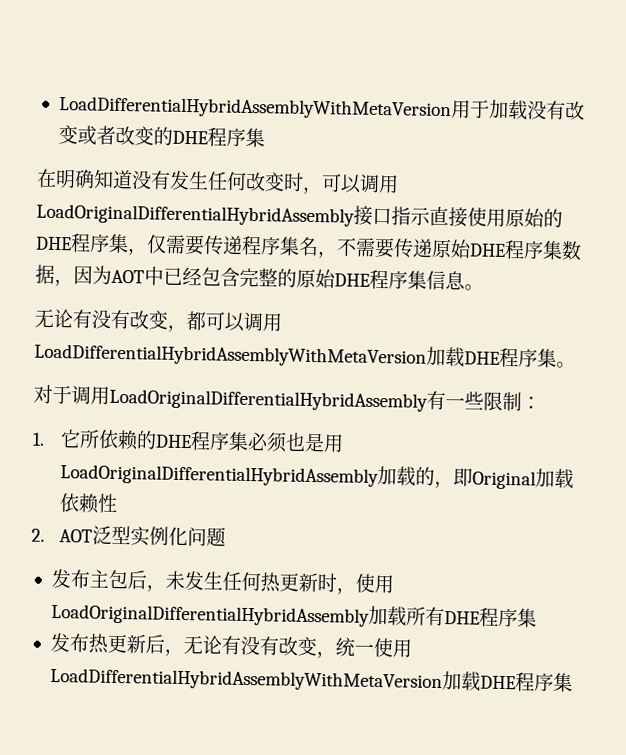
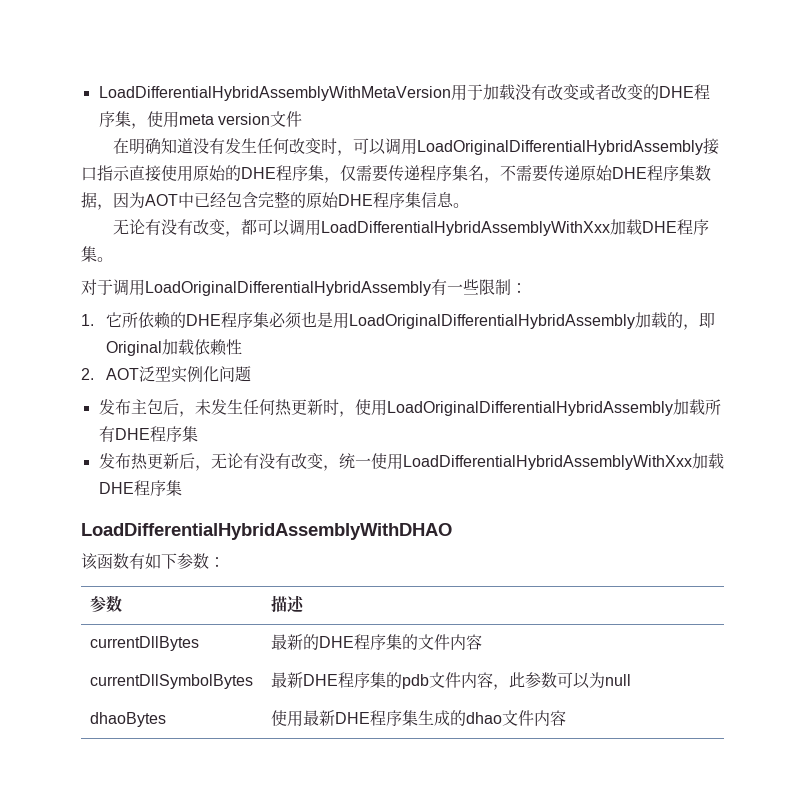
- LoadDifferentialHybridAssemblyWithMetaVersion用于加载没有改变或者改变的DHE程序集
+ LoadDifferentialHybridAssemblyWithMetaVersion用于加载没有改变或者改变的DHE程序集，使用meta version文件
- 无论有没有改变，都可以调用LoadDifferentialHybridAssemblyWithMetaVersion加载DHE程序集。
+ 无论有没有改变，都可以调用LoadDifferentialHybridAssemblyWithXxx加载DHE程序集。
- 发布热更新后，无论有没有改变，统一使用LoadDifferentialHybridAssemblyWithMetaVersion加载DHE程序集
+ 发布热更新后，无论有没有改变，统一使用LoadDifferentialHybridAssemblyWithXxx加载DHE程序集
+ LoadDifferentialHybridAssemblyWithDHAO
+ 该函数有如下参数：
+ 参数 | 描述
+ currentDllBytes | 最新的DHE程序集的文件内容
+ currentDllSymbolBytes | 最新DHE程序集的pdb文件内容，此参数可以为null
+ dhaoBytes | 使用最新DHE程序集生成的dhao文件内容

